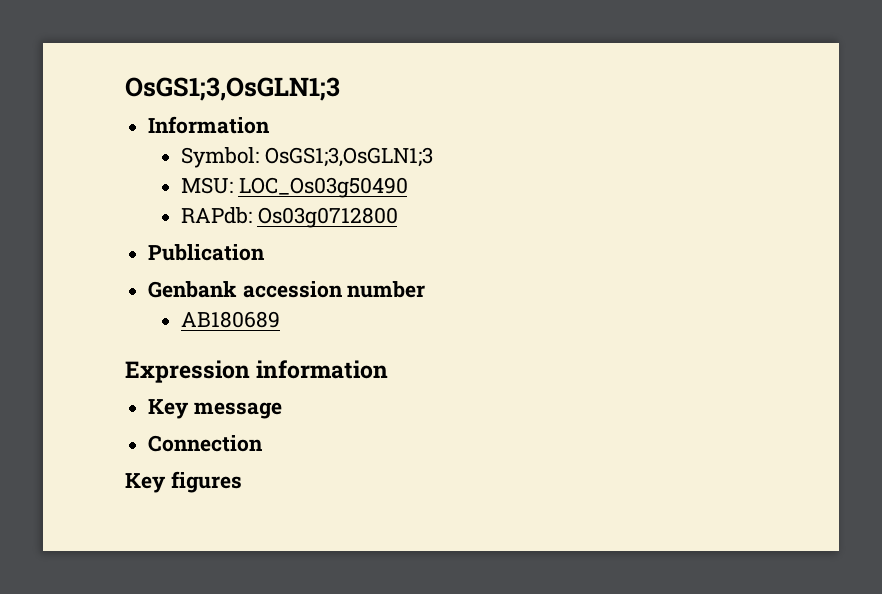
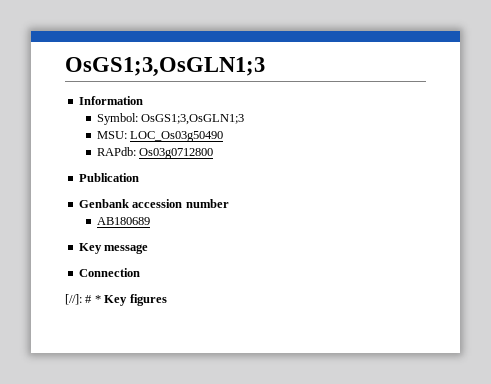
- Expression information
- Key figures
+ [//]: # * Key figures

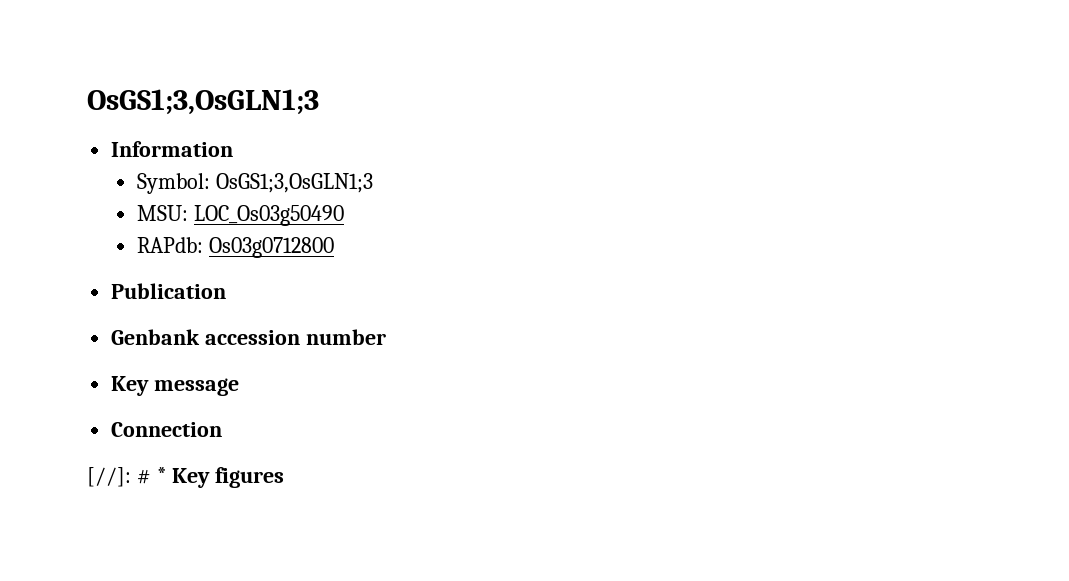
- AB180689

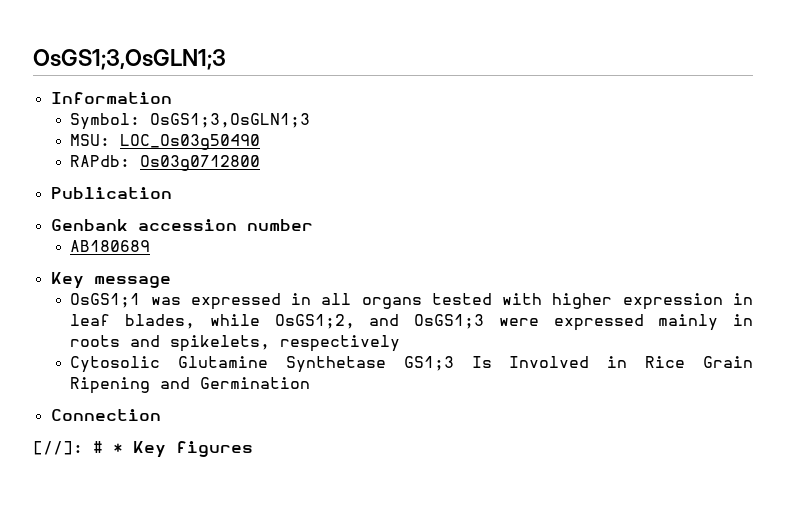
+ AB180689
+ OsGS1;1 was expressed in all organs tested with higher expression in leaf blades, while OsGS1;2, and OsGS1;3 were expressed mainly in roots and spikelets, respectively
+ Cytosolic Glutamine Synthetase GS1;3 Is Involved in Rice Grain Ripening and Germination

